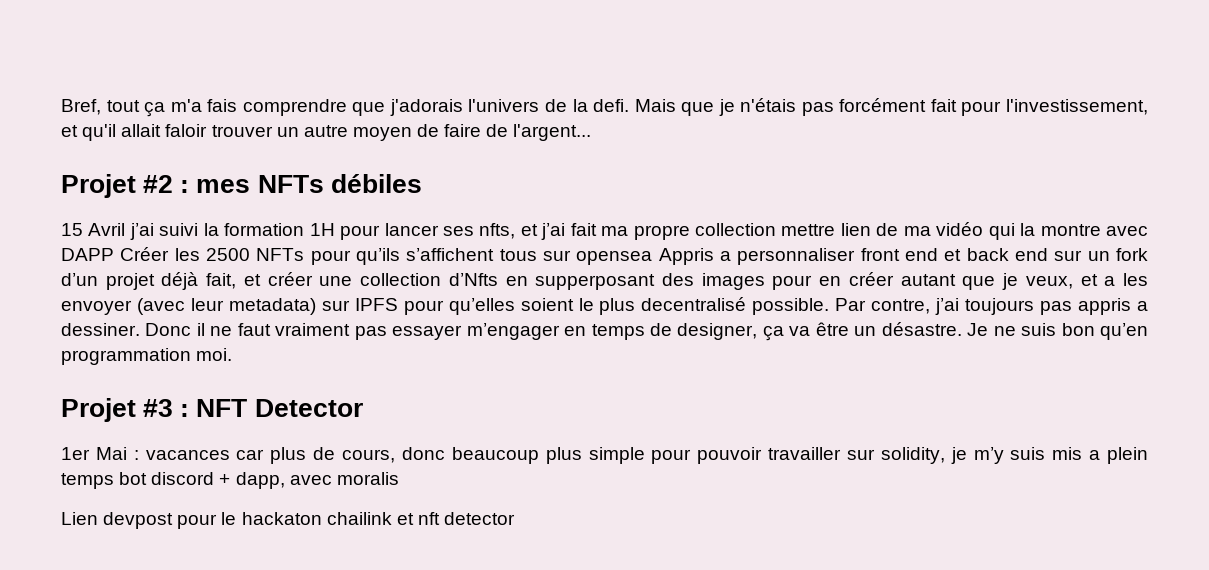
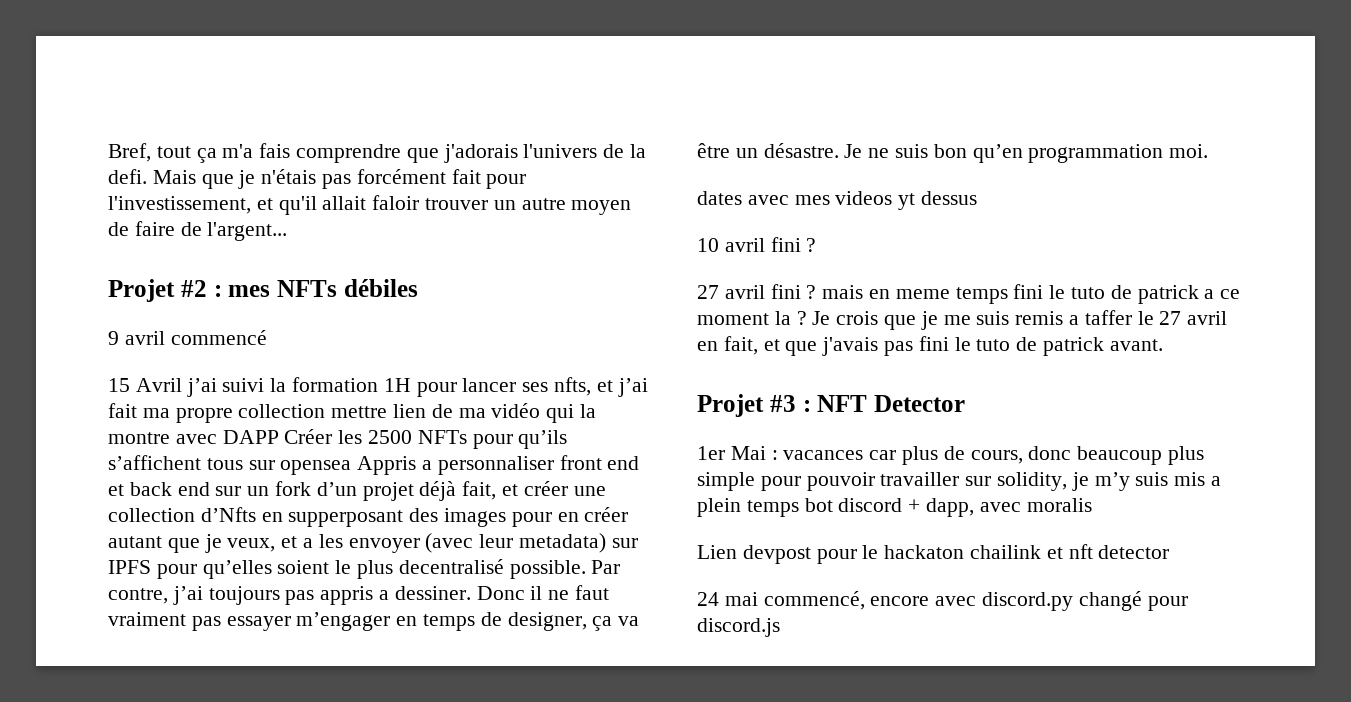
+ 9 avril commencé
+ dates avec mes videos yt dessus
+ 10 avril fini ?
+ 27 avril fini ? mais en meme temps fini le tuto de patrick a ce moment la ? Je crois que je me suis remis a taffer le 27 avril en fait, et que j'avais pas fini le tuto de patrick avant.
+ 24 mai commencé, encore avec discord.py changé pour discord.js

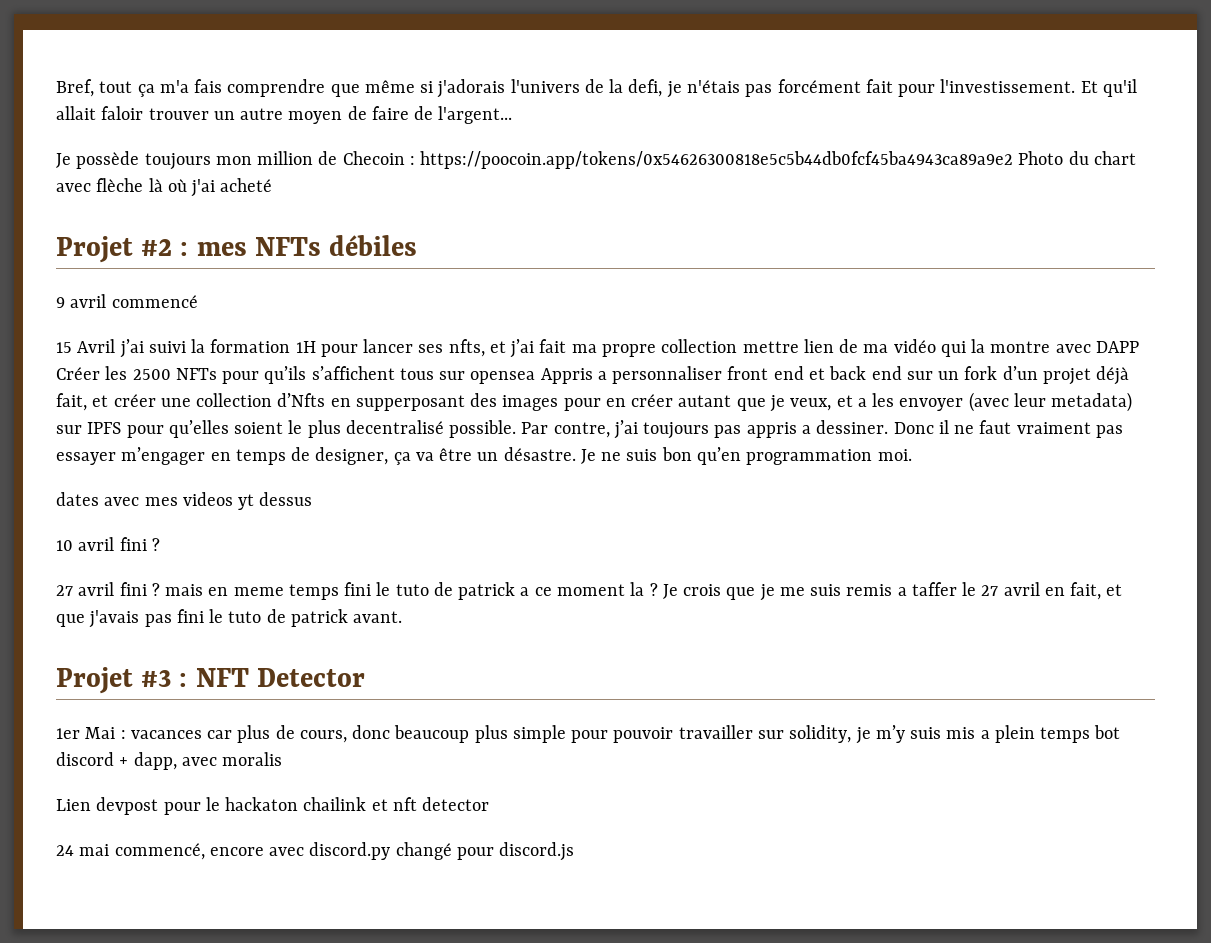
- Bref, tout ça m'a fais comprendre que j'adorais l'univers de la defi. Mais que je n'étais pas forcément fait pour l'investissement, et qu'il allait faloir trouver un autre moyen de faire de l'argent...
+ Bref, tout ça m'a fais comprendre que même si j'adorais l'univers de la defi, je n'étais pas forcément fait pour l'investissement. Et qu'il allait faloir trouver un autre moyen de faire de l'argent...
+ Je possède toujours mon million de Checoin : https://poocoin.app/tokens/0x54626300818e5c5b44db0fcf45ba4943ca89a9e2 Photo du chart avec flèche là où j'ai acheté

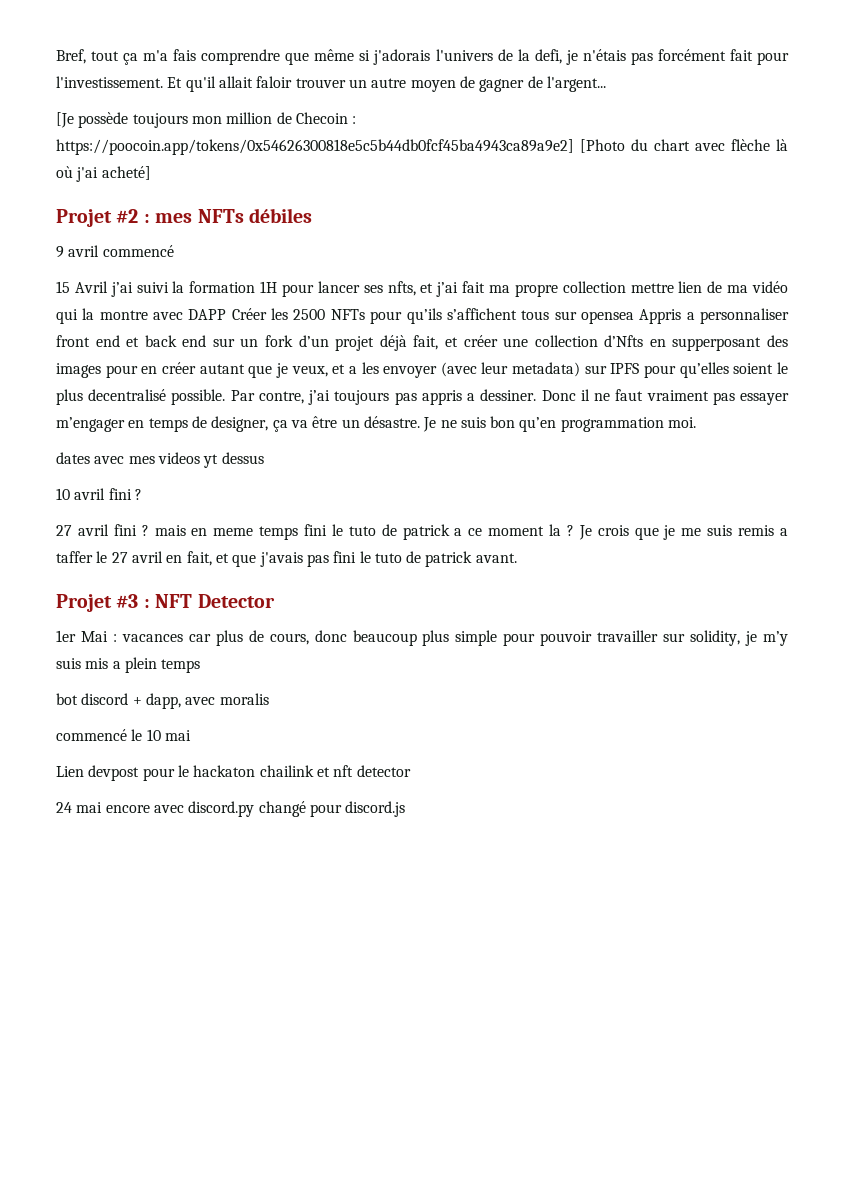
- Et qu'il allait faloir trouver un autre moyen de faire de l'argent...
+ Et qu'il allait faloir trouver un autre moyen de gagner de l'argent...
- Je possède toujours mon million de Checoin : https://poocoin.app/tokens/0x54626300818e5c5b44db0fcf45ba4943ca89a9e2 Photo du chart avec flèche là où j'ai acheté
+ [Je possède toujours mon million de Checoin : https://poocoin.app/tokens/0x54626300818e5c5b44db0fcf45ba4943ca89a9e2] [Photo du chart avec flèche là où j'ai acheté]
- 1er Mai : vacances car plus de cours, donc beaucoup plus simple pour pouvoir travailler sur solidity, je m’y suis mis a plein temps bot discord + dapp, avec moralis
+ 1er Mai : vacances car plus de cours, donc beaucoup plus simple pour pouvoir travailler sur solidity, je m’y suis mis a plein temps
+ bot discord + dapp, avec moralis
+ commencé le 10 mai
- 24 mai commencé, encore avec discord.py changé pour discord.js
+ 24 mai encore avec discord.py changé pour discord.js

